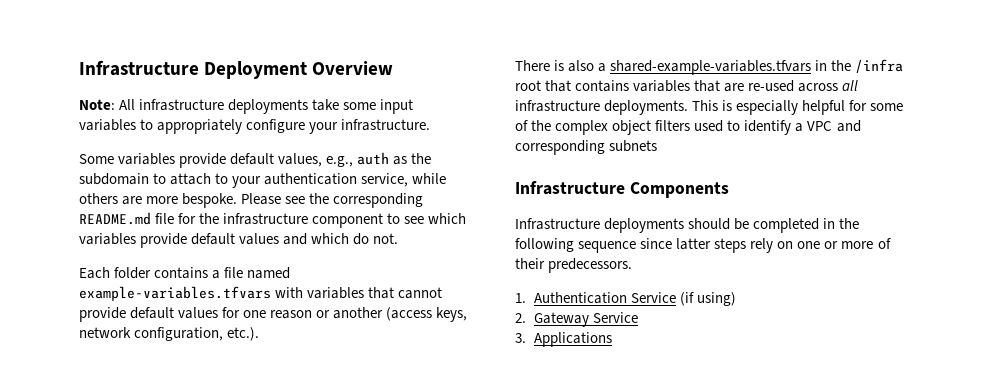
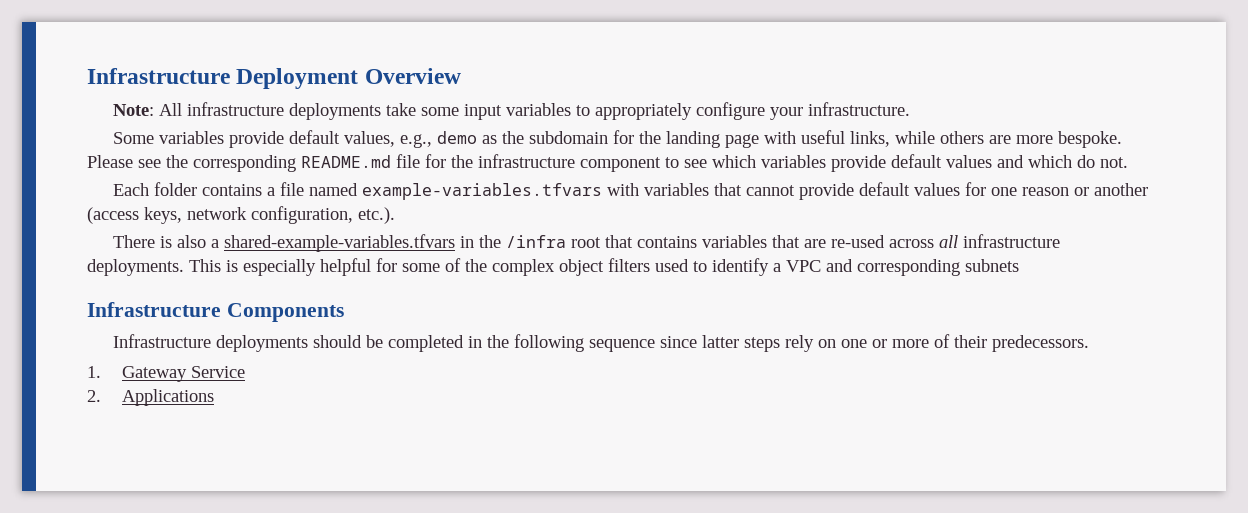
- Some variables provide default values, e.g., auth as the subdomain to attach to your authentication service, while others are more bespoke.
+ Some variables provide default values, e.g., demo as the subdomain for the landing page with useful links, while others are more bespoke.
- 1. Authentication Service (if using)
- 2. Gateway Service
+ 1. Gateway Service
- 3. Applications
+ 2. Applications

